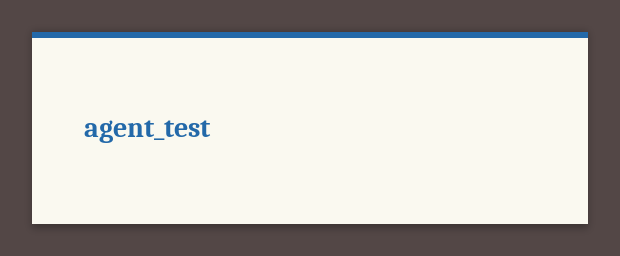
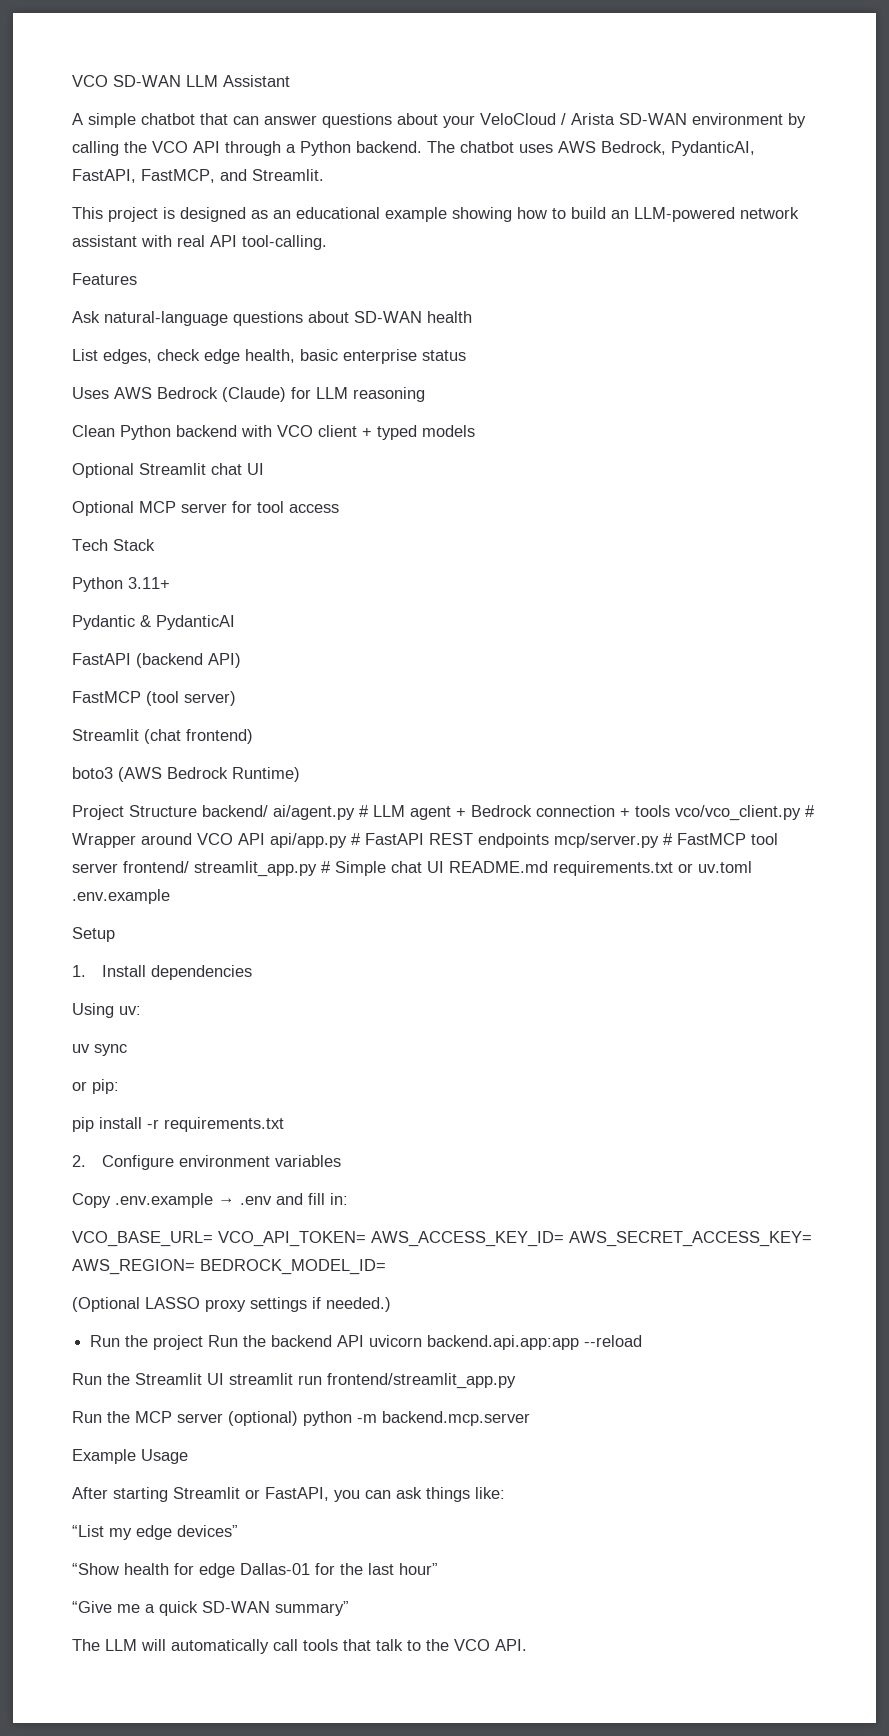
- agent_test
+ VCO SD-WAN LLM Assistant
+ A simple chatbot that can answer questions about your VeloCloud / Arista SD-WAN environment by calling the VCO API through a Python backend. The chatbot uses AWS Bedrock, PydanticAI, FastAPI, FastMCP, and Streamlit.
+ This project is designed as an educational example showing how to build an LLM-powered network assistant with real API tool-calling.
+ Features
+ Ask natural-language questions about SD-WAN health
+ List edges, check edge health, basic enterprise status
+ Uses AWS Bedrock (Claude) for LLM reasoning
+ Clean Python backend with VCO client + typed models
+ Optional Streamlit chat UI
+ Optional MCP server for tool access
+ Tech Stack
+ Python 3.11+
+ Pydantic & PydanticAI
+ FastAPI (backend API)
+ FastMCP (tool server)
+ Streamlit (chat frontend)
+ boto3 (AWS Bedrock Runtime)
+ Project Structure backend/ ai/agent.py # LLM agent + Bedrock connection + tools vco/vco_client.py # Wrapper around VCO API api/app.py # FastAPI REST endpoints mcp/server.py # FastMCP tool server frontend/ streamlit_app.py # Simple chat UI README.md requirements.txt or uv.toml .env.example
+ Setup
+ 1. Install dependencies
+ Using uv:
+ uv sync
+ or pip:
+ pip install -r requirements.txt
+ 2. Configure environment variables
+ Copy .env.example → .env and fill in:
+ VCO_BASE_URL= VCO_API_TOKEN= AWS_ACCESS_KEY_ID= AWS_SECRET_ACCESS_KEY= AWS_REGION= BEDROCK_MODEL_ID=
+ (Optional LASSO proxy settings if needed.)
+ Run the project Run the backend API uvicorn backend.api.app:app --reload
+ Run the Streamlit UI streamlit run frontend/streamlit_app.py
+ Run the MCP server (optional) python -m backend.mcp.server
+ Example Usage
+ After starting Streamlit or FastAPI, you can ask things like:
+ “List my edge devices”
+ “Show health for edge Dallas-01 for the last hour”
+ “Give me a quick SD-WAN summary”
+ The LLM will automatically call tools that talk to the VCO API.

